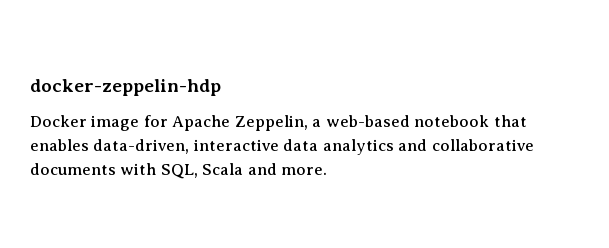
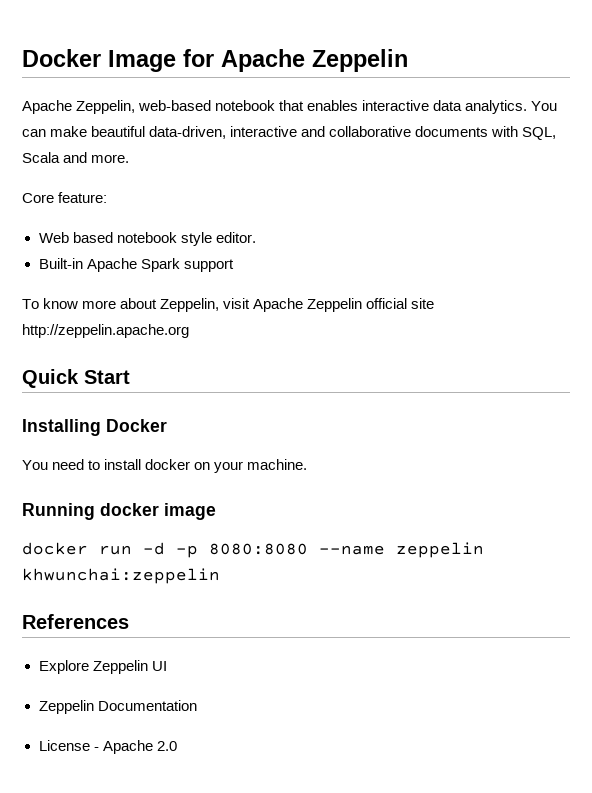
- docker-zeppelin-hdp
- Docker image for Apache Zeppelin, a web-based notebook that enables data-driven, interactive data analytics and collaborative documents with SQL, Scala and more.
+ Docker Image for Apache Zeppelin
+ Apache Zeppelin, web-based notebook that enables interactive data analytics. You can make beautiful data-driven, interactive and collaborative documents with SQL, Scala and more.
+ Core feature:
+ Web based notebook style editor.
+ Built-in Apache Spark support
+ To know more about Zeppelin, visit Apache Zeppelin official site http://zeppelin.apache.org
+ Quick Start
+ Installing Docker
+ You need to install docker on your machine.
+ Running docker image
+ docker run -d -p 8080:8080 --name zeppelin khwunchai:zeppelin
+ References
+ Explore Zeppelin UI
+ Zeppelin Documentation
+ License - Apache 2.0

